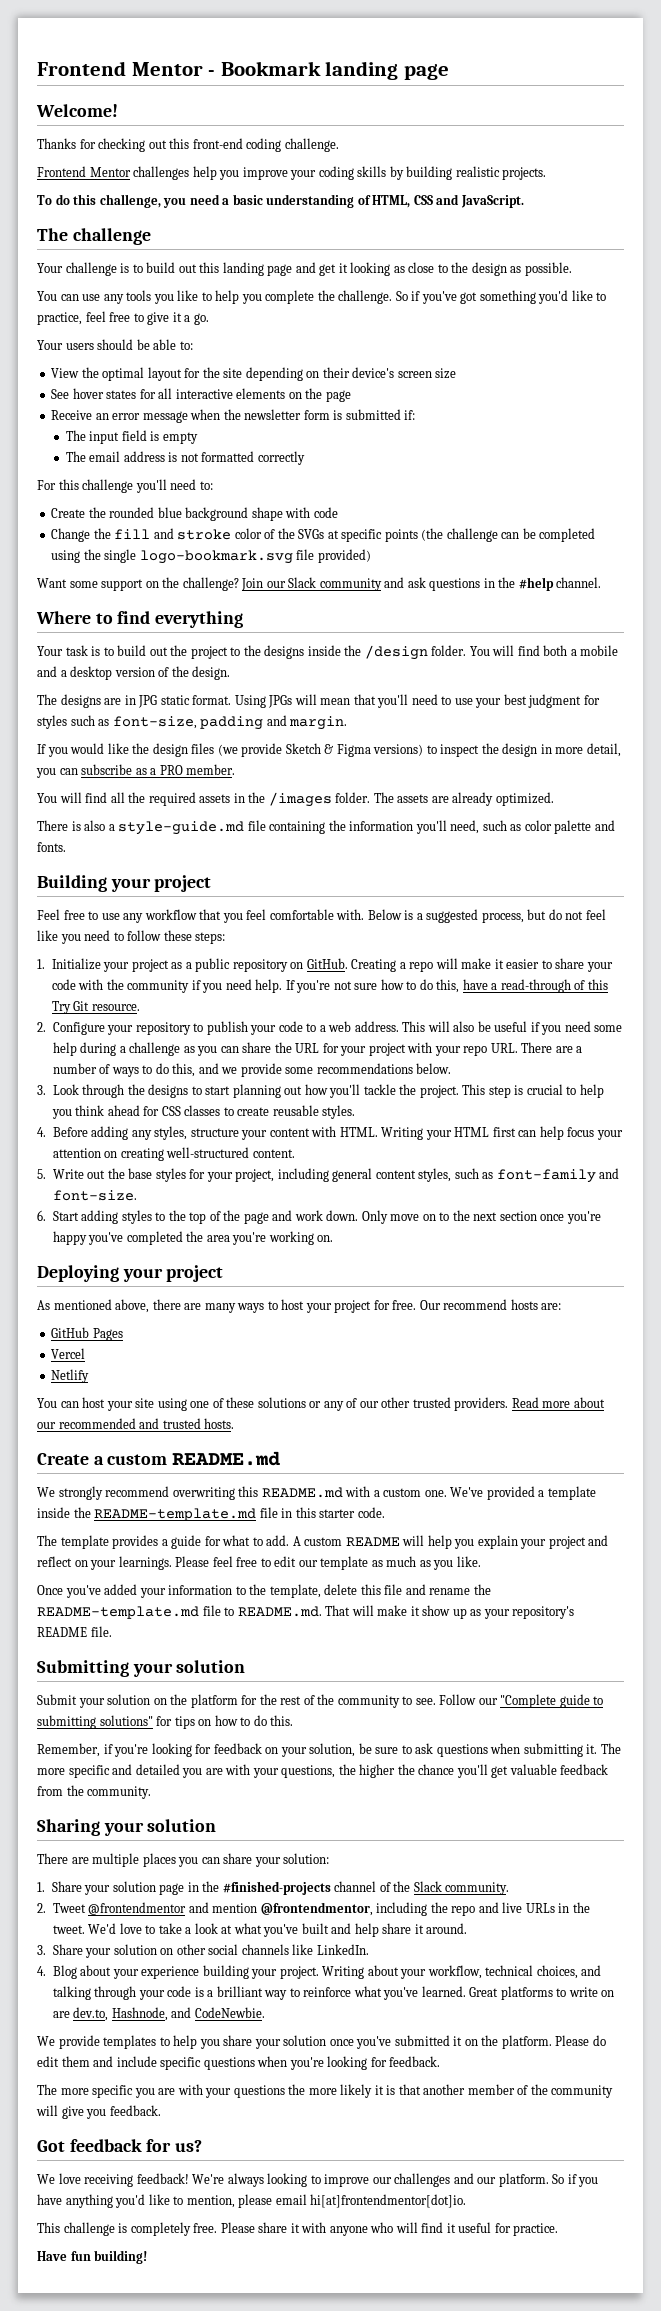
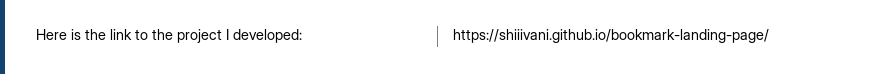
- Frontend Mentor - Bookmark landing page
- Welcome!
- Thanks for checking out this front-end coding challenge.
- Frontend Mentor challenges help you improve your coding skills by building realistic projects.
- To do this challenge, you need a basic understanding of HTML, CSS and JavaScript.
- The challenge
- Your challenge is to build out this landing page and get it looking as close to the design as possible.
- You can use any tools you like to help you complete the challenge. So if you've got something you'd like to practice, feel free to give it a go.
- Your users should be able to:
- View the optimal layout for the site depending on their device's screen size
- See hover states for all interactive elements on the page
- Receive an error message when the newsletter form is submitted if:
- The input field is empty
- The email address is not formatted correctly
- For this challenge you'll need to:
- Create the rounded blue background shape with code
- Change the fill and stroke color of the SVGs at specific points (the challenge can be completed using the single logo-bookmark.svg file provided)
- Want some support on the challenge? Join our Slack community and ask questions in the #help channel.
- Where to find everything
- Your task is to build out the project to the designs inside the /design folder. You will find both a mobile and a desktop version of the design.
- The designs are in JPG static format. Using JPGs will mean that you'll need to use your best judgment for styles such as font-size, padding and margin.
- If you would like the design files (we provide Sketch & Figma versions) to inspect the design in more detail, you can subscribe as a PRO member.
- You will find all the required assets in the /images folder. The assets are already optimized.
- There is also a style-guide.md file containing the information you'll need, such as color palette and fonts.
- Building your project
- Feel free to use any workflow that you feel comfortable with. Below is a suggested process, but do not feel like you need to follow these steps:
- 1. Initialize your project as a public repository on GitHub. Creating a repo will make it easier to share your code with the community if you need help. If you're not sure how to do this, have a read-through of this Try Git resource.
- 2. Configure your repository to publish your code to a web address. This will also be useful if you need some help during a challenge as you can share the URL for your project with your repo URL. There are a number of ways to do this, and we provide some recommendations below.
- 3. Look through the designs to start planning out how you'll tackle the project. This step is crucial to help you think ahead for CSS classes to create reusable styles.
- 4. Before adding any styles, structure your content with HTML. Writing your HTML first can help focus your attention on creating well-structured content.
- 5. Write out the base styles for your project, including general content styles, such as font-family and font-size.
- 6. Start adding styles to the top of the page and work down. Only move on to the next section once you're happy you've completed the area you're working on.
- Deploying your project
- As mentioned above, there are many ways to host your project for free. Our recommend hosts are:
- GitHub Pages
- Vercel
- Netlify
- You can host your site using one of these solutions or any of our other trusted providers. Read more about our recommended and trusted hosts.
- Create a custom README.md
- We strongly recommend overwriting this README.md with a custom one. We've provided a template inside the README-template.md file in this starter code.
- The template provides a guide for what to add. A custom README will help you explain your project and reflect on your learnings. Please feel free to edit our template as much as you like.
- Once you've added your information to the template, delete this file and rename the README-template.md file to README.md. That will make it show up as your repository's README file.
- Submitting your solution
- Submit your solution on the platform for the rest of the community to see. Follow our "Complete guide to submitting solutions" for tips on how to do this.
- Remember, if you're looking for feedback on your solution, be sure to ask questions when submitting it. The more specific and detailed you are with your questions, the higher the chance you'll get valuable feedback from the community.
- Sharing your solution
- There are multiple places you can share your solution:
- 1. Share your solution page in the #finished-projects channel of the Slack community.
- 2. Tweet @frontendmentor and mention @frontendmentor, including the repo and live URLs in the tweet. We'd love to take a look at what you've built and help share it around.
- 3. Share your solution on other social channels like LinkedIn.
- 4. Blog about your experience building your project. Writing about your workflow, technical choices, and talking through your code is a brilliant way to reinforce what you've learned. Great platforms to write on are dev.to, Hashnode, and CodeNewbie.
- We provide templates to help you share your solution once you've submitted it on the platform. Please do edit them and include specific questions when you're looking for feedback.
- The more specific you are with your questions the more likely it is that another member of the community will give you feedback.
- Got feedback for us?
- We love receiving feedback! We're always looking to improve our challenges and our platform. So if you have anything you'd like to mention, please email hi[at]frontendmentor[dot]io.
- This challenge is completely free. Please share it with anyone who will find it useful for practice.
- Have fun building!
+ Here is the link to the project I developed: https://shiiivani.github.io/bookmark-landing-page/

